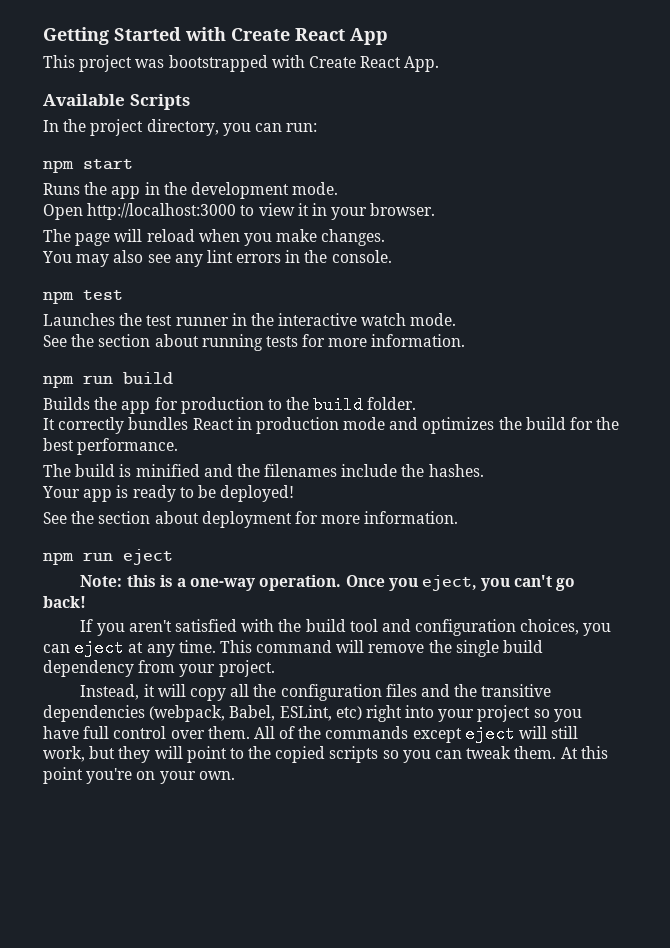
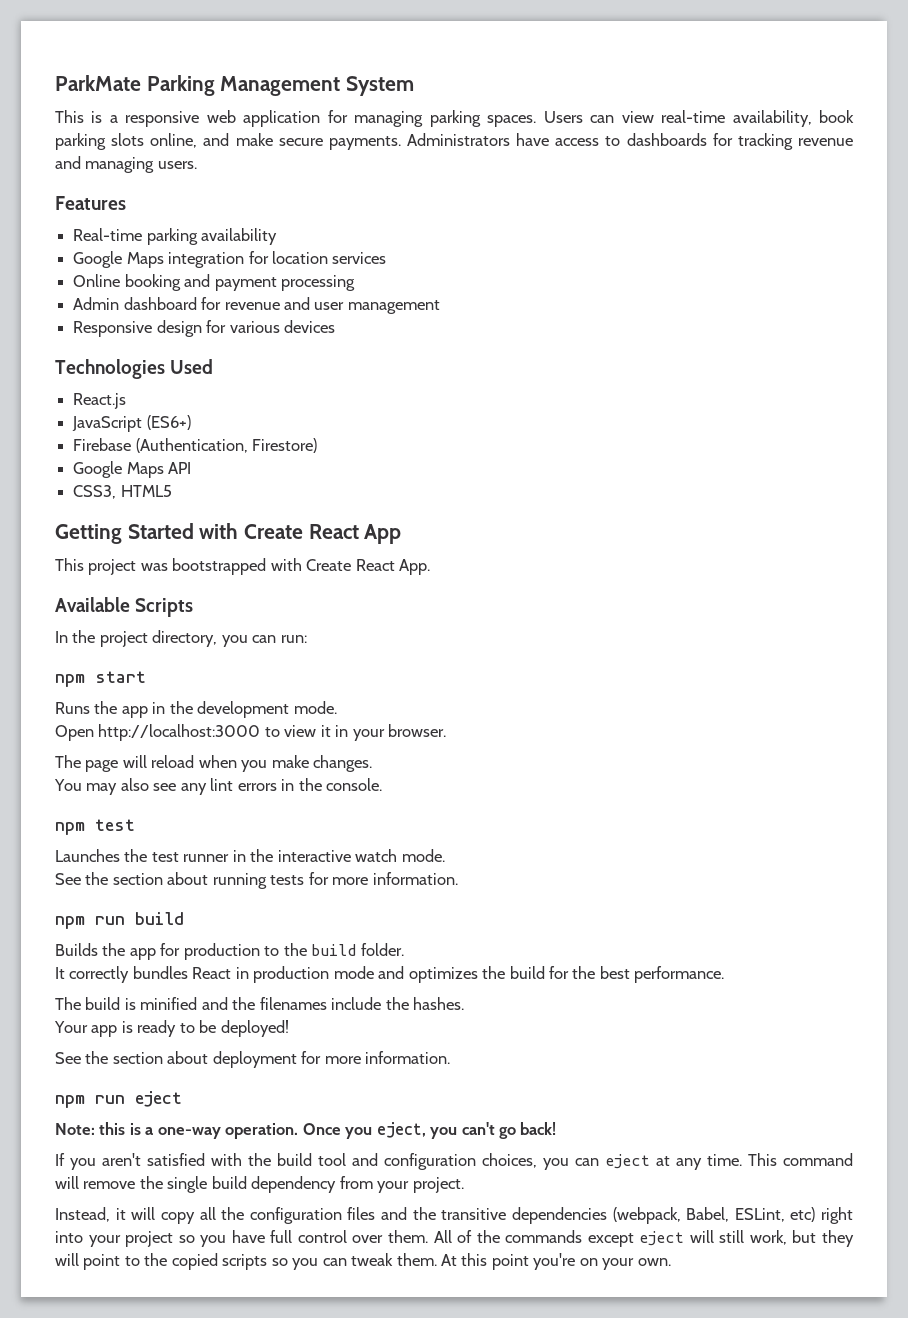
+ ParkMate Parking Management System
+ This is a responsive web application for managing parking spaces. Users can view real-time availability, book parking slots online, and make secure payments. Administrators have access to dashboards for tracking revenue and managing users.
+ Features
+ Real-time parking availability
+ Google Maps integration for location services
+ Online booking and payment processing
+ Admin dashboard for revenue and user management
+ Responsive design for various devices
+ Technologies Used
+ React.js
+ JavaScript (ES6+)
+ Firebase (Authentication, Firestore)
+ Google Maps API
+ CSS3, HTML5

